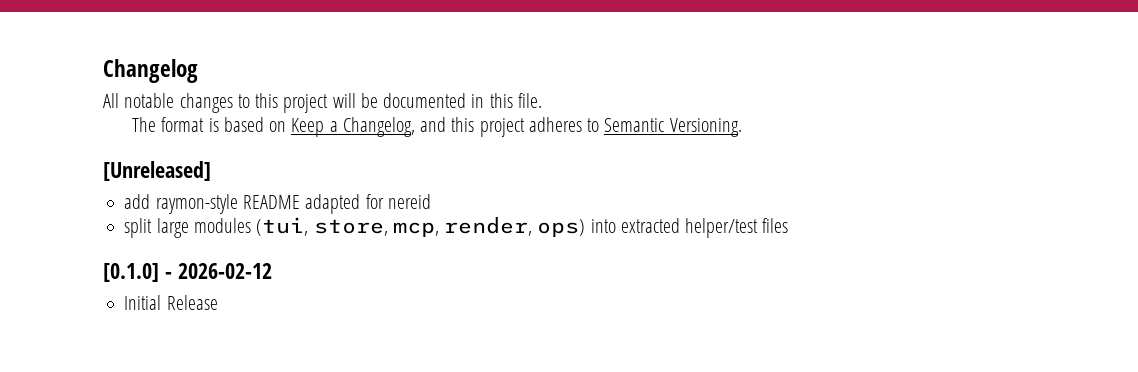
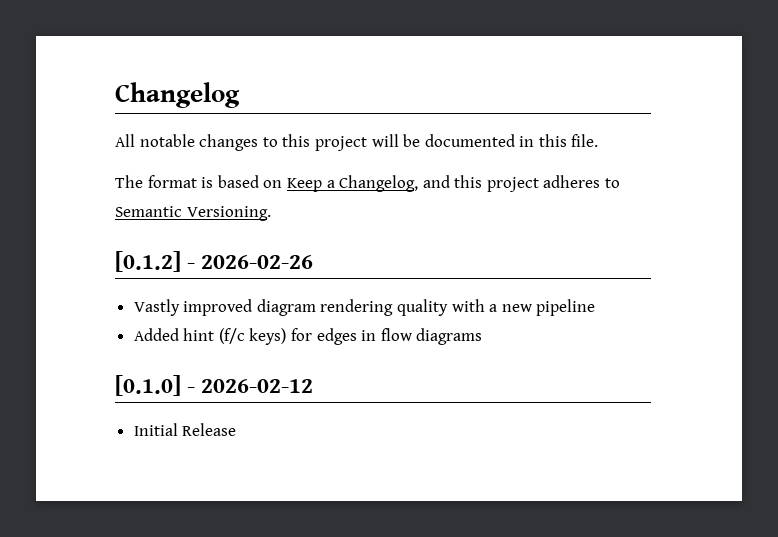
- [Unreleased]
- add raymon-style README adapted for nereid
- split large modules (tui, store, mcp, render, ops) into extracted helper/test files
+ [0.1.2] - 2026-02-26
+ Vastly improved diagram rendering quality with a new pipeline
+ Added hint (f/c keys) for edges in flow diagrams

